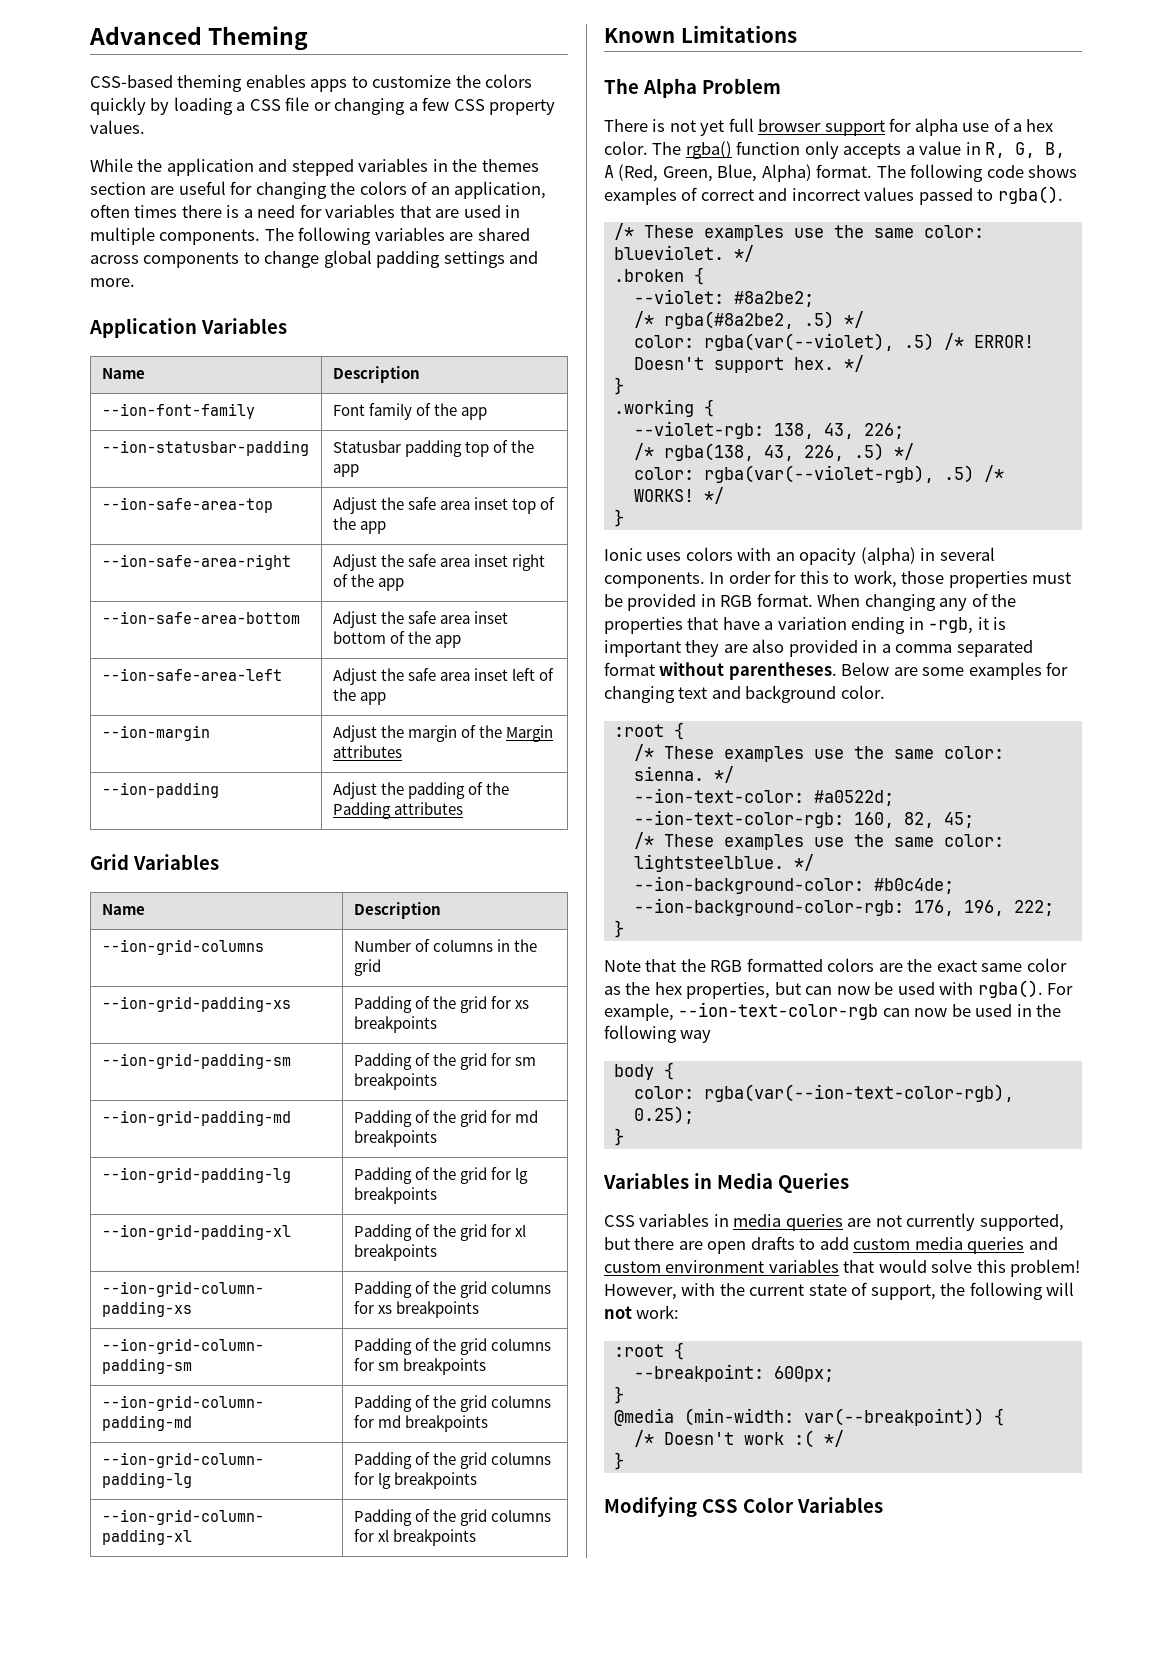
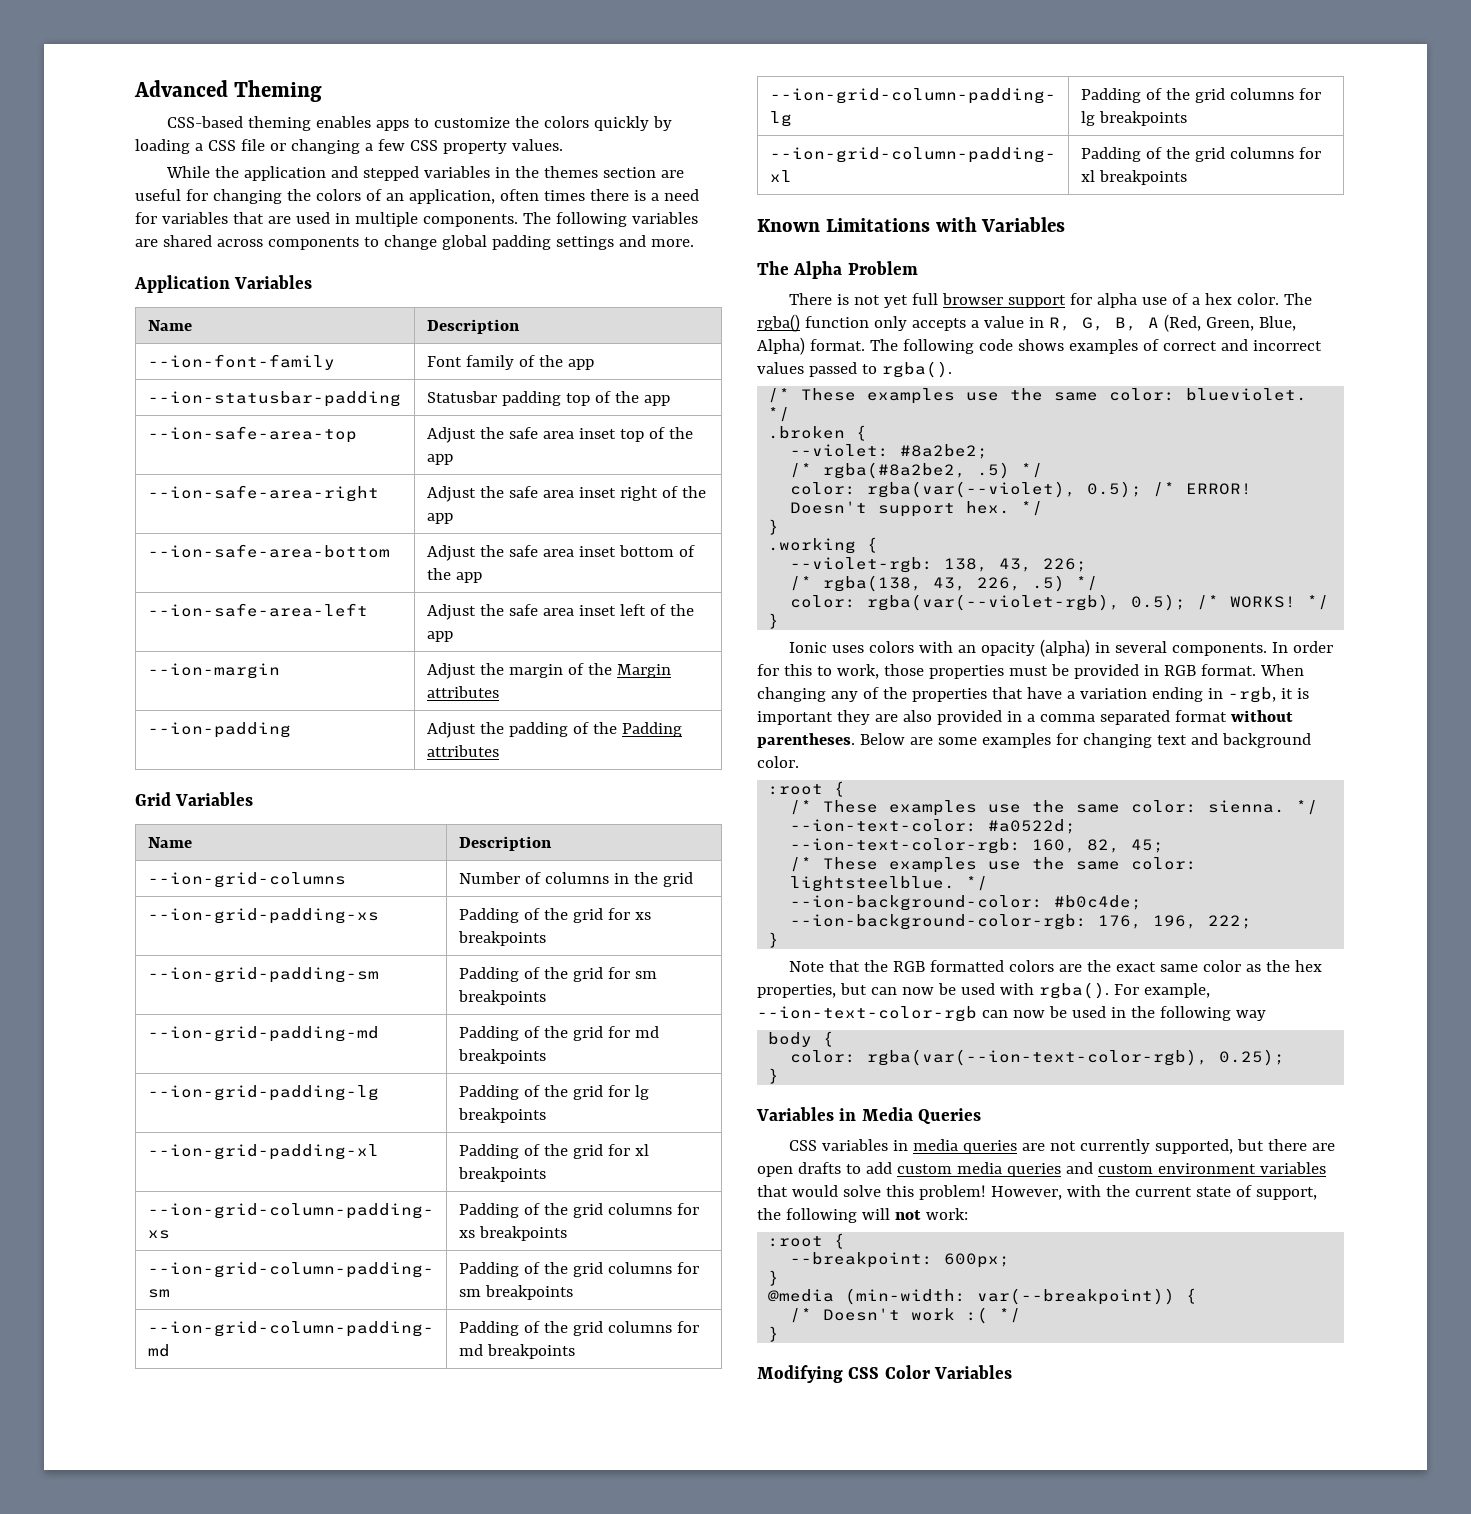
- Known Limitations
+ Known Limitations with Variables
- color: rgba(var(--violet), .5) /* ERROR!
+ color: rgba(var(--violet), 0.5); /* ERROR!
- color: rgba(var(--violet-rgb), .5) /* WORKS!
+ color: rgba(var(--violet-rgb), 0.5); /* WORKS!

